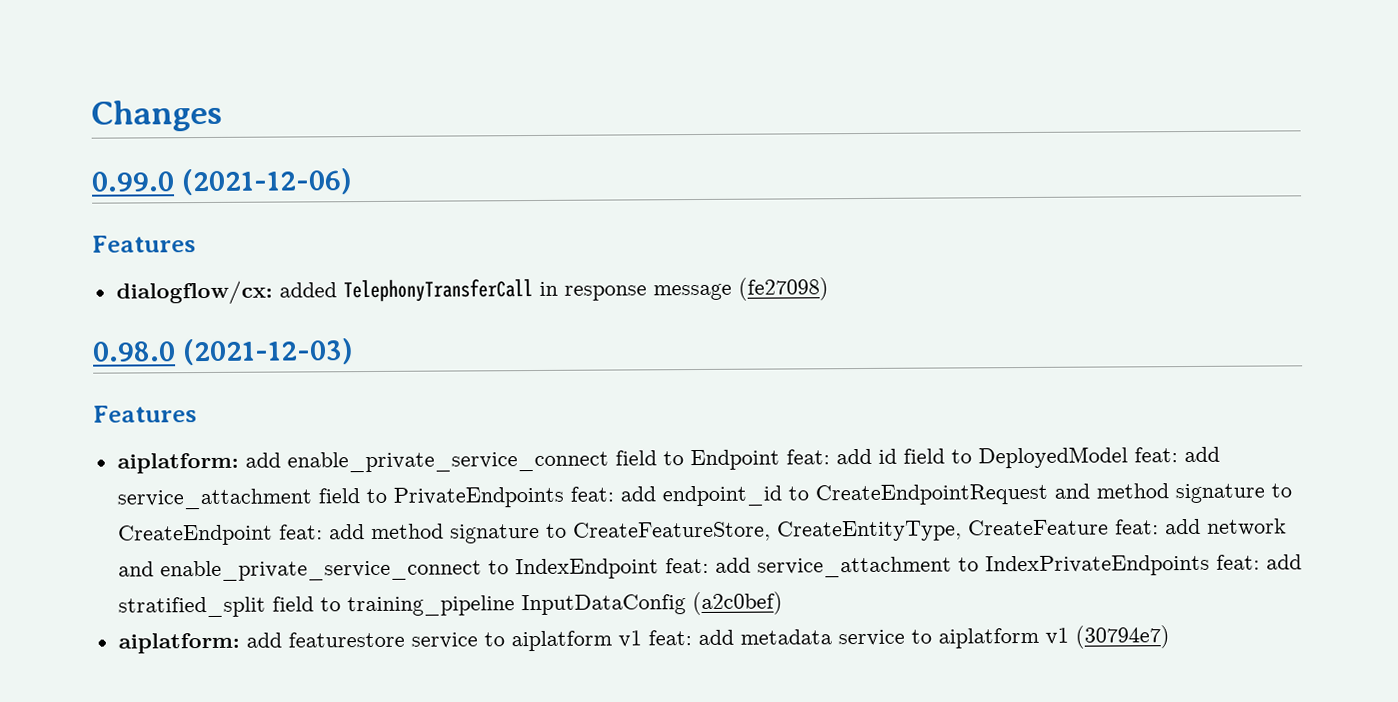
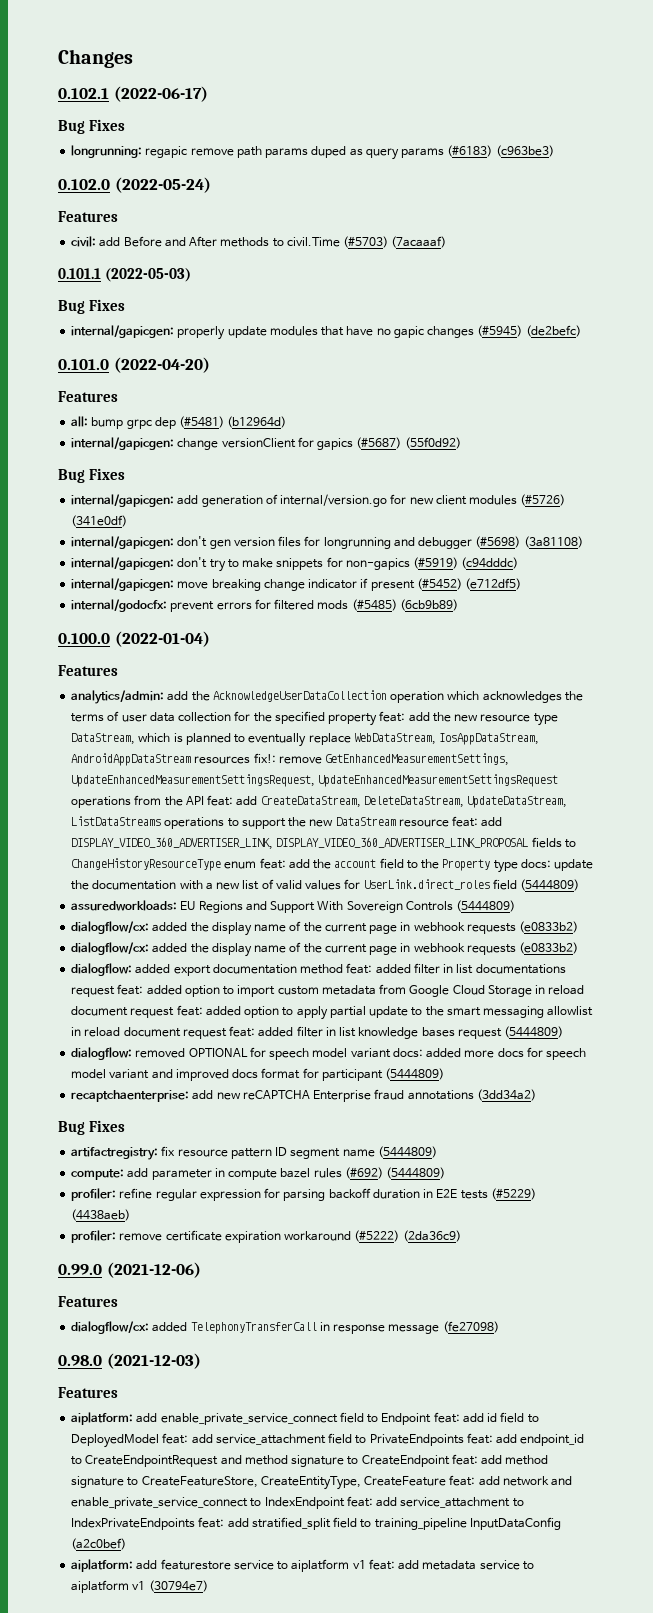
+ 0.102.1 (2022-06-17)
+ Bug Fixes
+ longrunning: regapic remove path params duped as query params (#6183) (c963be3)
+ 0.102.0 (2022-05-24)
+ Features
+ civil: add Before and After methods to civil.Time (#5703) (7acaaaf)
+ 0.101.1 (2022-05-03)
+ Bug Fixes
+ internal/gapicgen: properly update modules that have no gapic changes (#5945) (de2befc)
+ 0.101.0 (2022-04-20)
+ Features
+ all: bump grpc dep (#5481) (b12964d)
+ internal/gapicgen: change versionClient for gapics (#5687) (55f0d92)
+ Bug Fixes
+ internal/gapicgen: add generation of internal/version.go for new client modules (#5726) (341e0df)
+ internal/gapicgen: don't gen version files for longrunning and debugger (#5698) (3a81108)
+ internal/gapicgen: don't try to make snippets for non-gapics (#5919) (c94dddc)
+ internal/gapicgen: move breaking change indicator if present (#5452) (e712df5)
+ internal/godocfx: prevent errors for filtered mods (#5485) (6cb9b89)
+ 0.100.0 (2022-01-04)
+ Features
+ analytics/admin: add the AcknowledgeUserDataCollection operation which acknowledges the terms of user data collection for the specified property feat: add the new resource type DataStream, which is planned to eventually replace WebDataStream, IosAppDataStream, AndroidAppDataStream resources fix!: remove GetEnhancedMeasurementSettings, UpdateEnhancedMeasurementSettingsRequest, UpdateEnhancedMeasurementSettingsRequest operations from the API feat: add CreateDataStream, DeleteDataStream, UpdateDataStream, ListDataStreams operations to support the new DataStream resource feat: add DISPLAY_VIDEO_360_ADVERTISER_LINK, DISPLAY_VIDEO_360_ADVERTISER_LINK_PROPOSAL fields to ChangeHistoryResourceType enum feat: add the account field to the Property type docs: update the documentation with a new list of valid values for UserLink.direct_roles field (5444809)
+ assuredworkloads: EU Regions and Support With Sovereign Controls (5444809)
+ dialogflow/cx: added the display name of the current page in webhook requests (e0833b2)
+ dialogflow/cx: added the display name of the current page in webhook requests (e0833b2)
+ dialogflow: added export documentation method feat: added filter in list documentations request feat: added option to import custom metadata from Google Cloud Storage in reload document request feat: added option to apply partial update to the smart messaging allowlist in reload document request feat: added filter in list knowledge bases request (5444809)
+ dialogflow: removed OPTIONAL for speech model variant docs: added more docs for speech model variant and improved docs format for participant (5444809)
+ recaptchaenterprise: add new reCAPTCHA Enterprise fraud annotations (3dd34a2)
+ Bug Fixes
+ artifactregistry: fix resource pattern ID segment name (5444809)
+ compute: add parameter in compute bazel rules (#692) (5444809)
+ profiler: refine regular expression for parsing backoff duration in E2E tests (#5229) (4438aeb)
+ profiler: remove certificate expiration workaround (#5222) (2da36c9)

